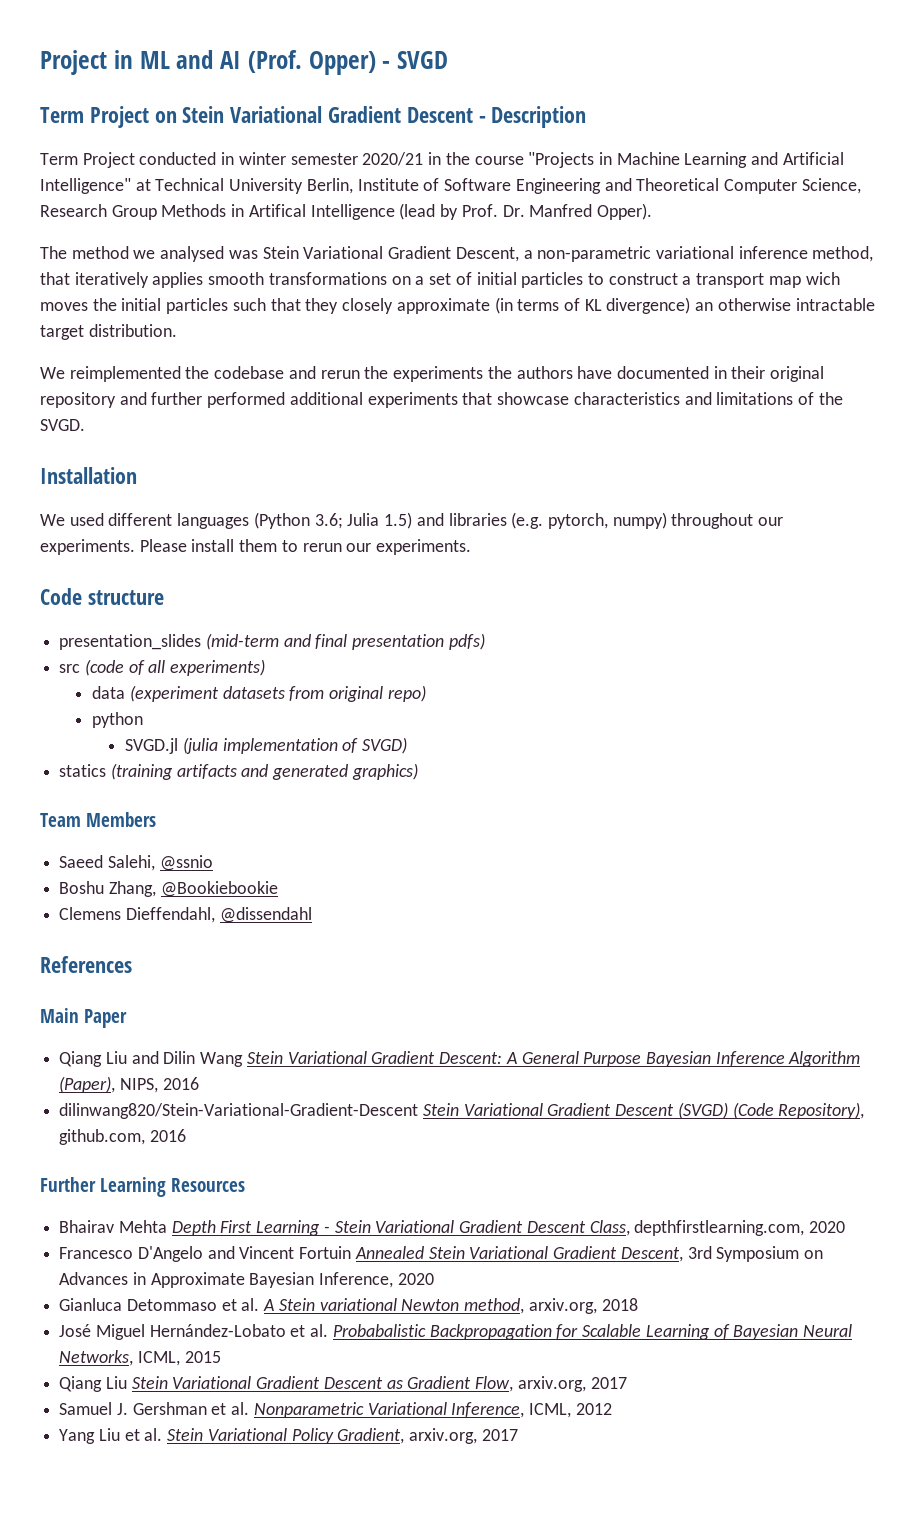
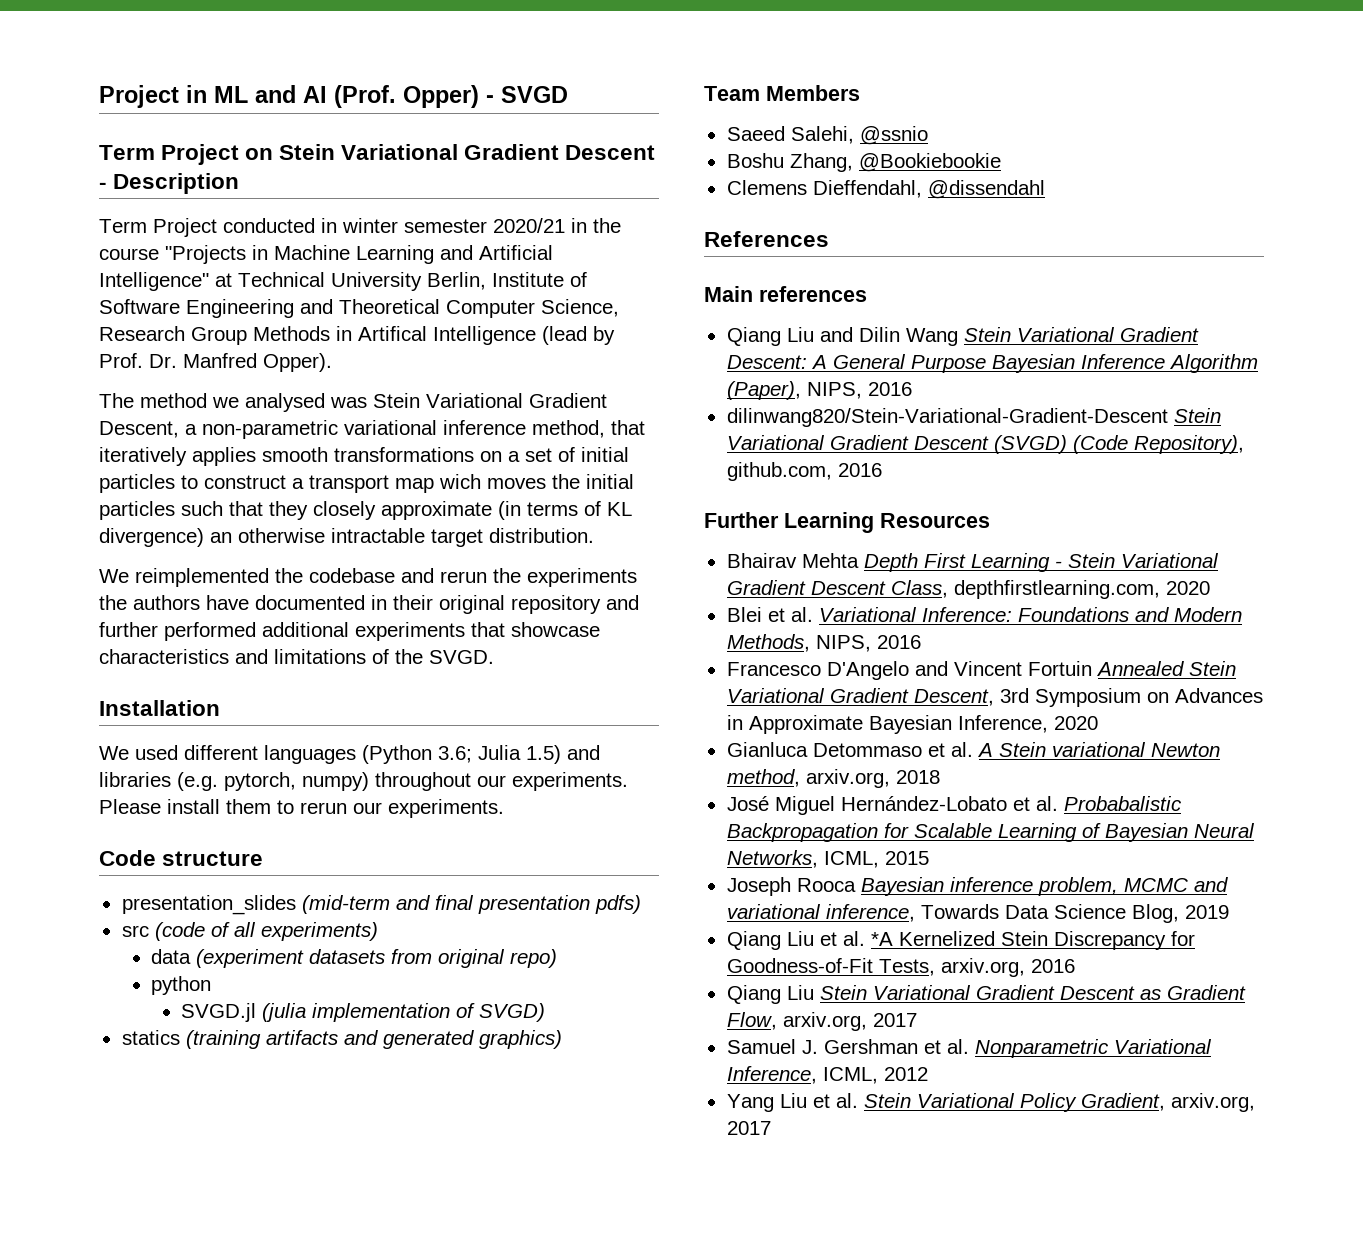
- Main Paper
+ Main references
+ Blei et al. Variational Inference: Foundations and Modern Methods, NIPS, 2016
+ Joseph Rooca Bayesian inference problem, MCMC and variational inference, Towards Data Science Blog, 2019
+ Qiang Liu et al. *A Kernelized Stein Discrepancy for Goodness-of-Fit Tests, arxiv.org, 2016

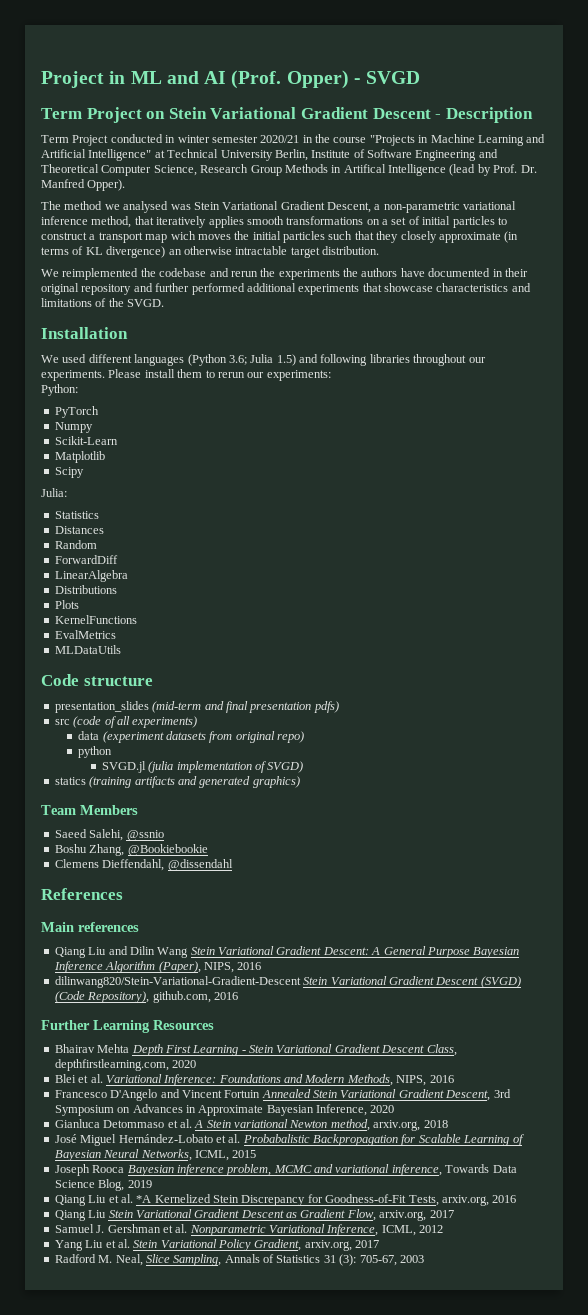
- We used different languages (Python 3.6; Julia 1.5) and libraries (e.g. pytorch, numpy) throughout our experiments.
+ We used different languages (Python 3.6; Julia 1.5) and following libraries throughout our experiments.
- Please install them to rerun our experiments.
+ Please install them to rerun our experiments:
+ Python:
+ PyTorch
+ Numpy
+ Scikit-Learn
+ Matplotlib
+ Scipy
+ Julia:
+ Statistics
+ Distances
+ Random
+ ForwardDiff
+ LinearAlgebra
+ Distributions
+ Plots
+ KernelFunctions
+ EvalMetrics
+ MLDataUtils
+ Radford M. Neal, Slice Sampling, Annals of Statistics 31 (3): 705-67, 2003

